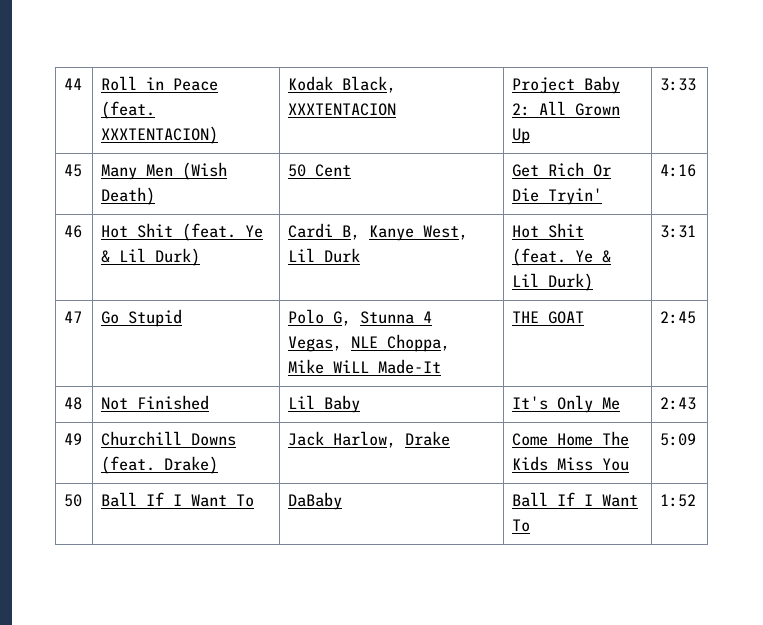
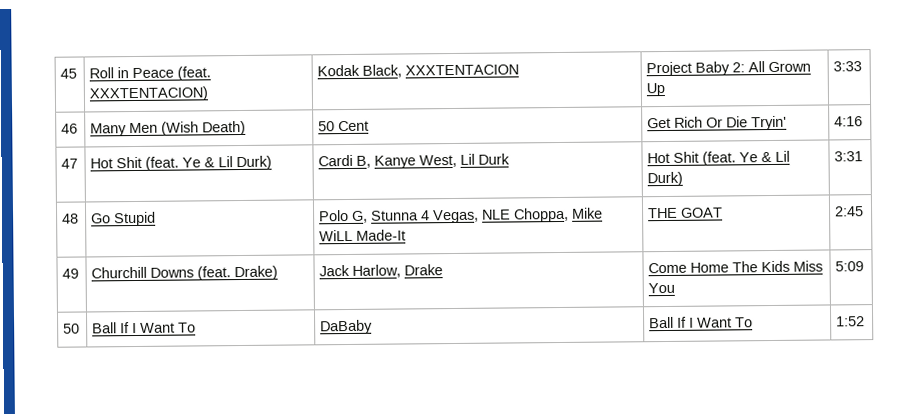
- 44 | Roll in Peace (feat. XXXTENTACION) | Kodak Black, XXXTENTACION | Project Baby 2: All Grown Up | 3:33
+ 45 | Roll in Peace (feat. XXXTENTACION) | Kodak Black, XXXTENTACION | Project Baby 2: All Grown Up | 3:33
- 45 | Many Men (Wish Death) | 50 Cent | Get Rich Or Die Tryin' | 4:16
+ 46 | Many Men (Wish Death) | 50 Cent | Get Rich Or Die Tryin' | 4:16
- 46 | Hot Shit (feat. Ye & Lil Durk) | Cardi B, Kanye West, Lil Durk | Hot Shit (feat. Ye & Lil Durk) | 3:31
+ 47 | Hot Shit (feat. Ye & Lil Durk) | Cardi B, Kanye West, Lil Durk | Hot Shit (feat. Ye & Lil Durk) | 3:31
- 47 | Go Stupid | Polo G, Stunna 4 Vegas, NLE Choppa, Mike WiLL Made-It | THE GOAT | 2:45
+ 48 | Go Stupid | Polo G, Stunna 4 Vegas, NLE Choppa, Mike WiLL Made-It | THE GOAT | 2:45
- 48 | Not Finished | Lil Baby | It's Only Me | 2:43

